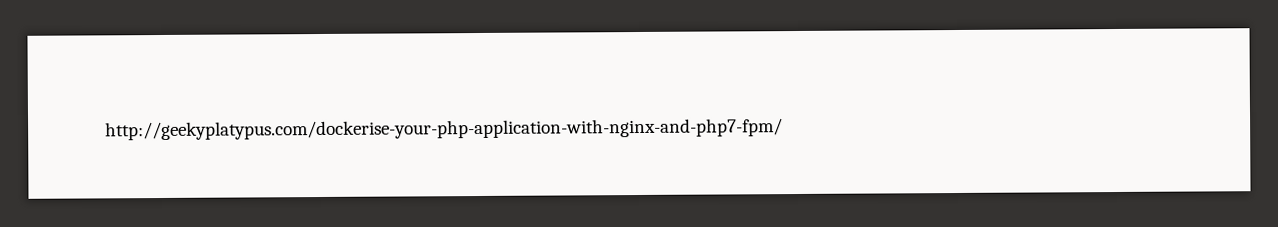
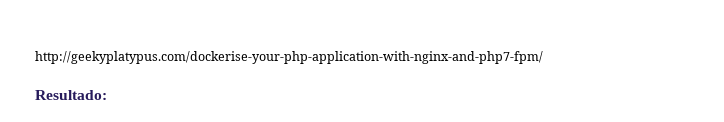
+ Resultado:

